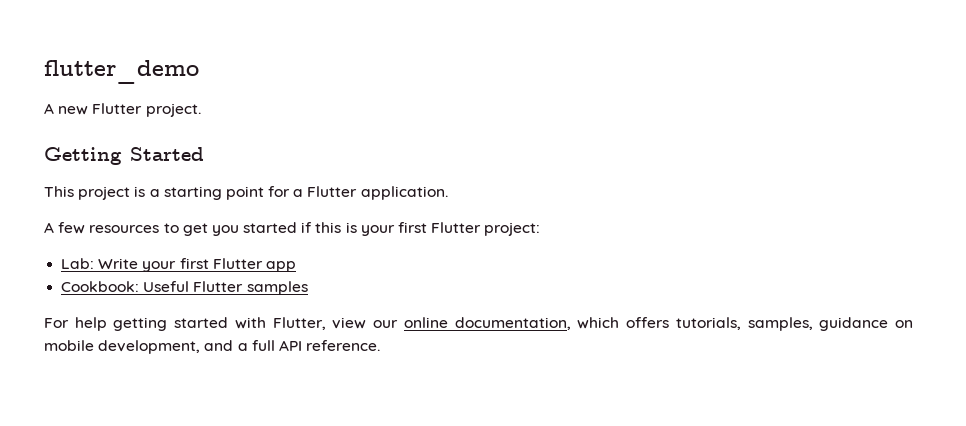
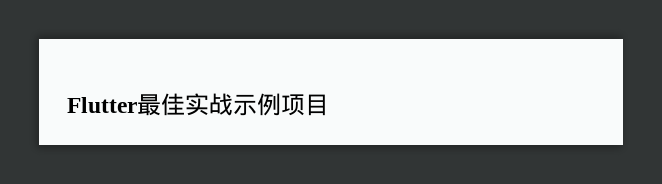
- flutter_demo
- A new Flutter project.
- Getting Started
- This project is a starting point for a Flutter application.
- A few resources to get you started if this is your first Flutter project:
- Lab: Write your first Flutter app
- Cookbook: Useful Flutter samples
- For help getting started with Flutter, view our online documentation, which offers tutorials, samples, guidance on mobile development, and a full API reference.
+ Flutter最佳实战示例项目

